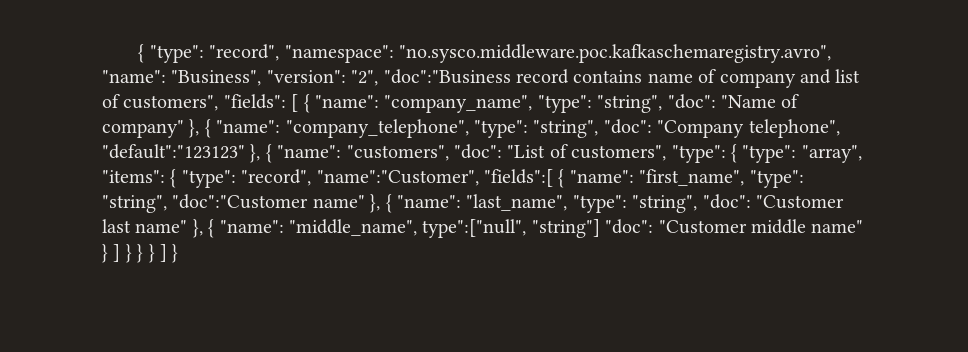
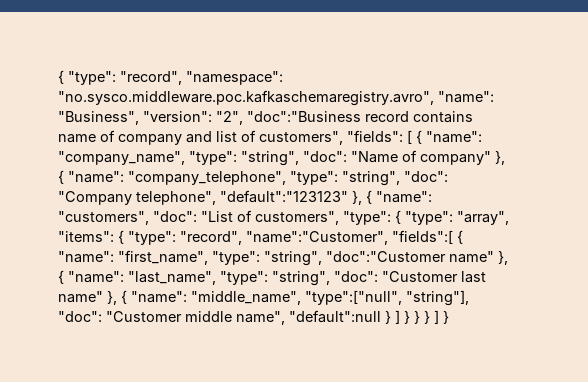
- "middle_name", type":["null", "string"] "doc":
+ "middle_name", "type":["null", "string"], "doc":
- "Customer middle name" } ] } } } ] }
+ "Customer middle name", "default":null } ] } } } ] }

